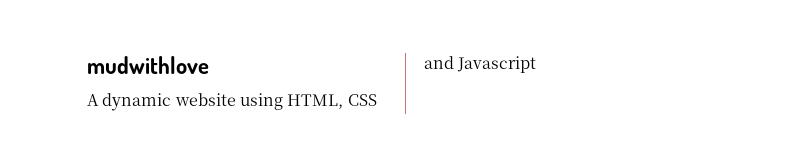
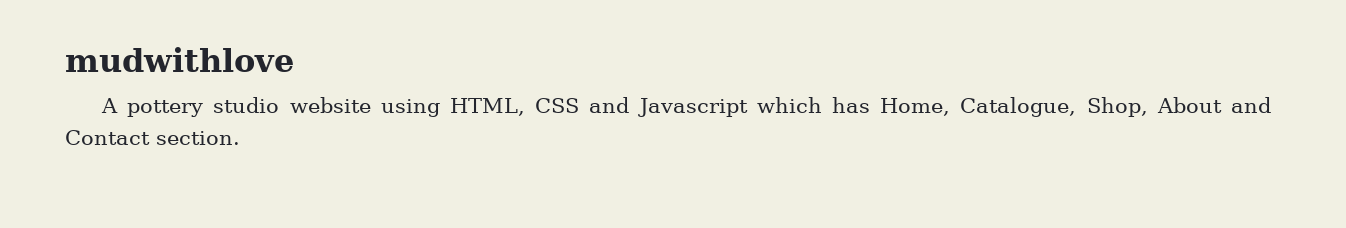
- A dynamic website using HTML, CSS and Javascript
+ A pottery studio website using HTML, CSS and Javascript which has Home, Catalogue, Shop, About and Contact section.

